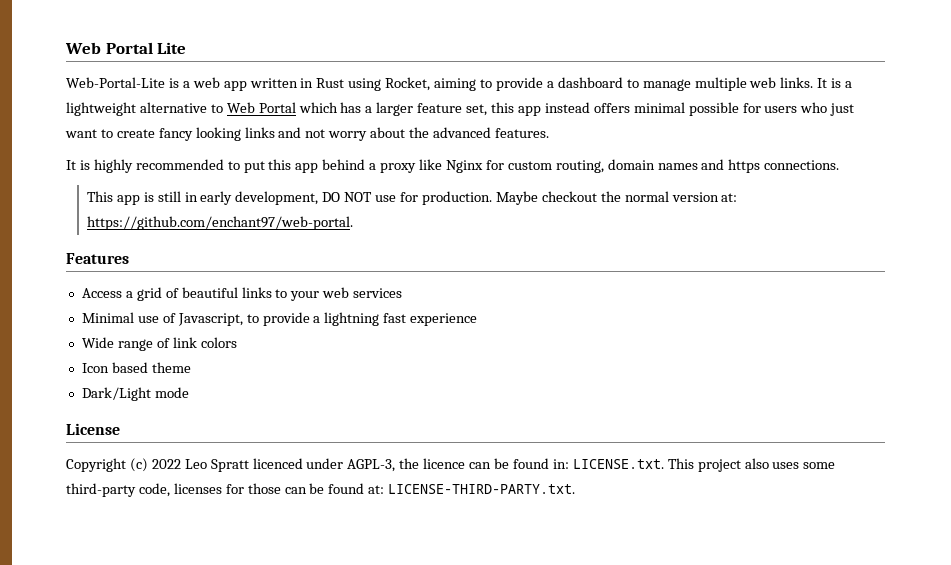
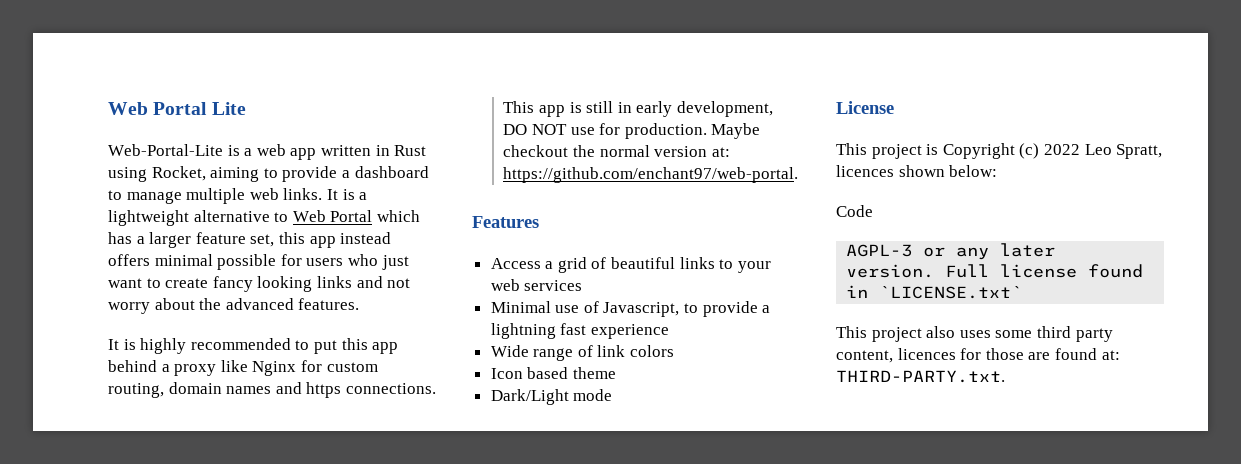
- Copyright (c) 2022 Leo Spratt licenced under AGPL-3, the licence can be found in: LICENSE.txt. This project also uses some third-party code, licenses for those can be found at: LICENSE-THIRD-PARTY.txt.
+ This project is Copyright (c) 2022 Leo Spratt, licences shown below:
+ Code
+ AGPL-3 or any later version. Full license found in `LICENSE.txt`
+ This project also uses some third party content, licences for those are found at: THIRD-PARTY.txt.

